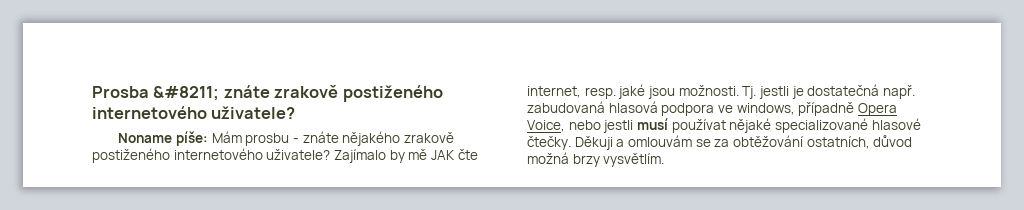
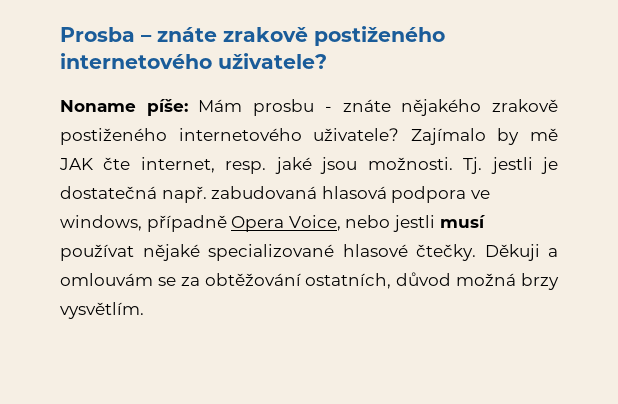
- Prosba &#8211; znáte zrakově postiženého internetového uživatele?
+ Prosba – znáte zrakově postiženého internetového uživatele?

